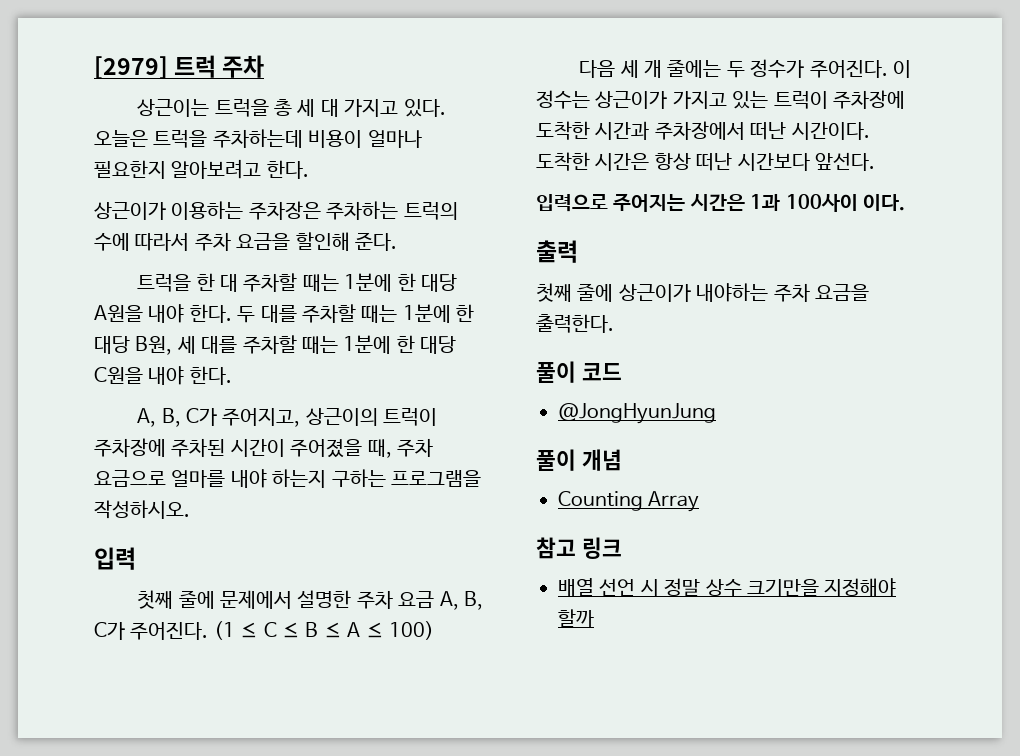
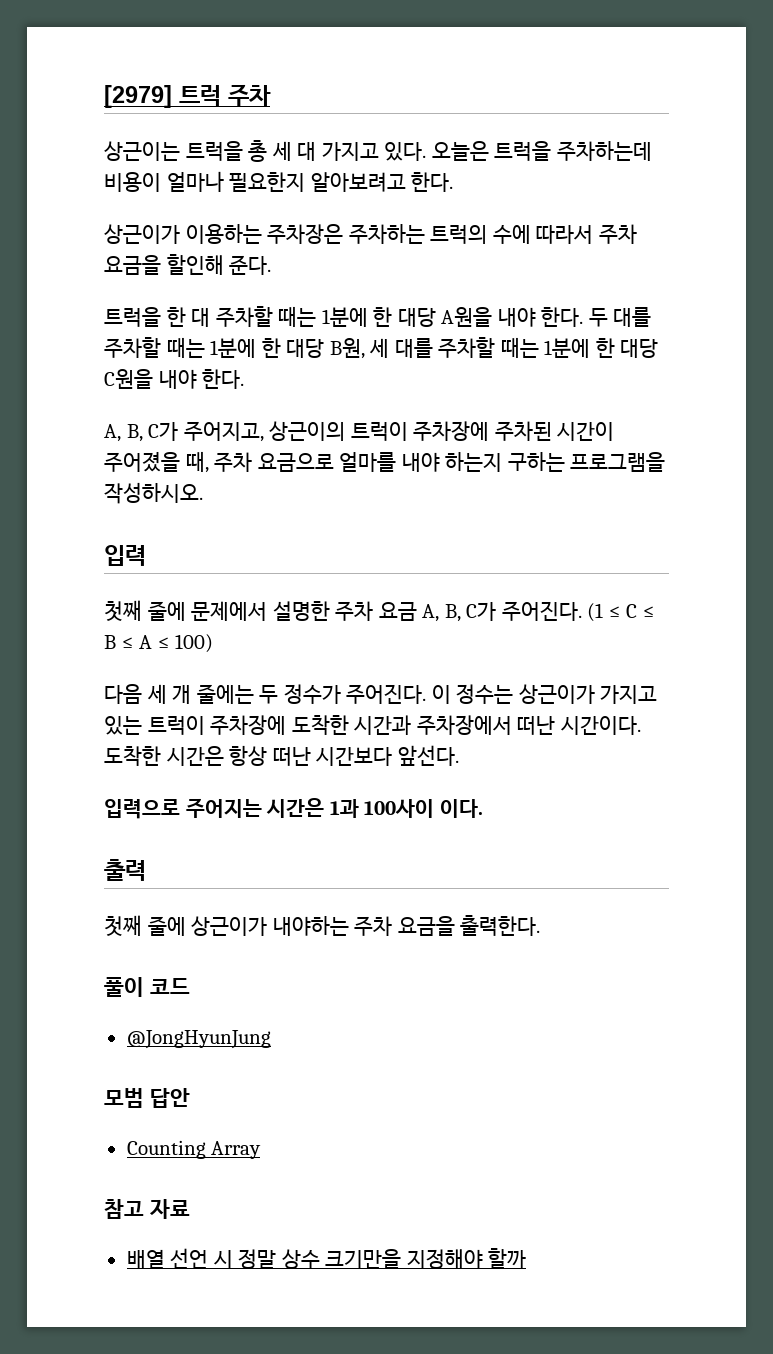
- 풀이 개념
+ 모범 답안
- 참고 링크
+ 참고 자료

